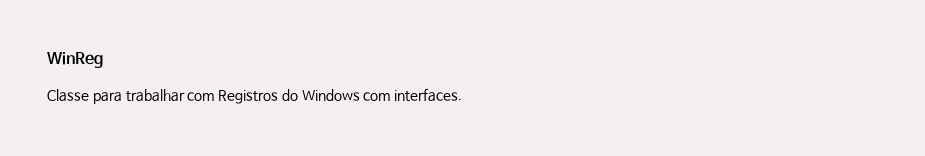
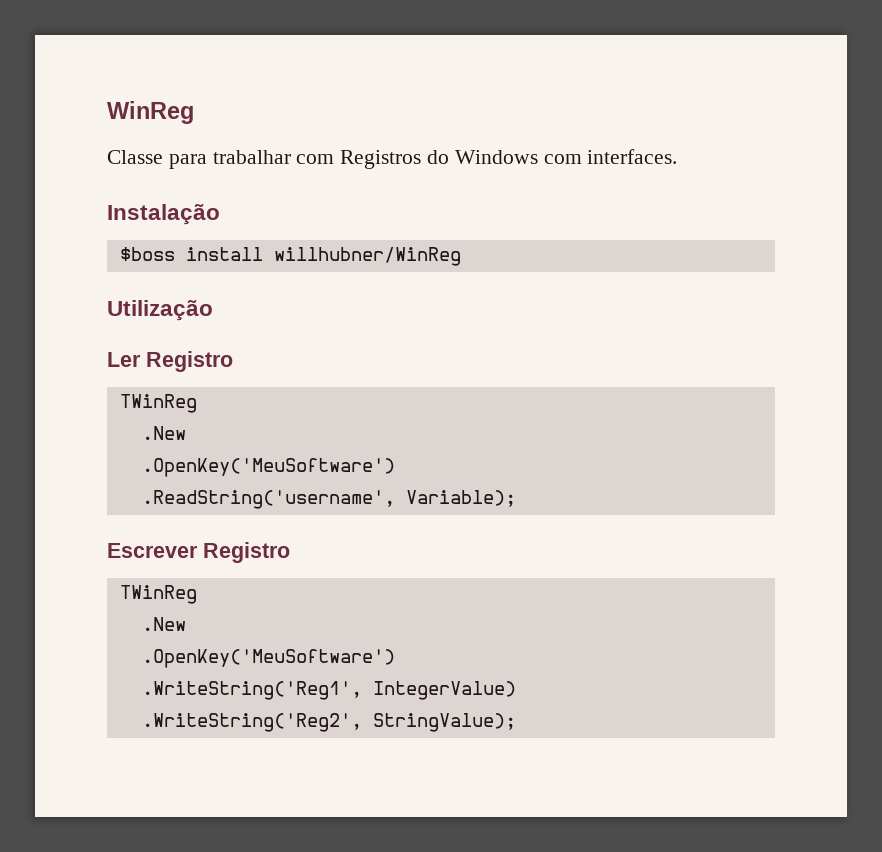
+ Instalação
+ $boss install willhubner/WinReg
+ Utilização
+ Ler Registro
+ TWinReg
+ .New
+ .OpenKey('MeuSoftware')
+ .ReadString('username', Variable);
+ Escrever Registro
+ TWinReg
+ .New
+ .OpenKey('MeuSoftware')
+ .WriteString('Reg1', IntegerValue)
+ .WriteString('Reg2', StringValue);

